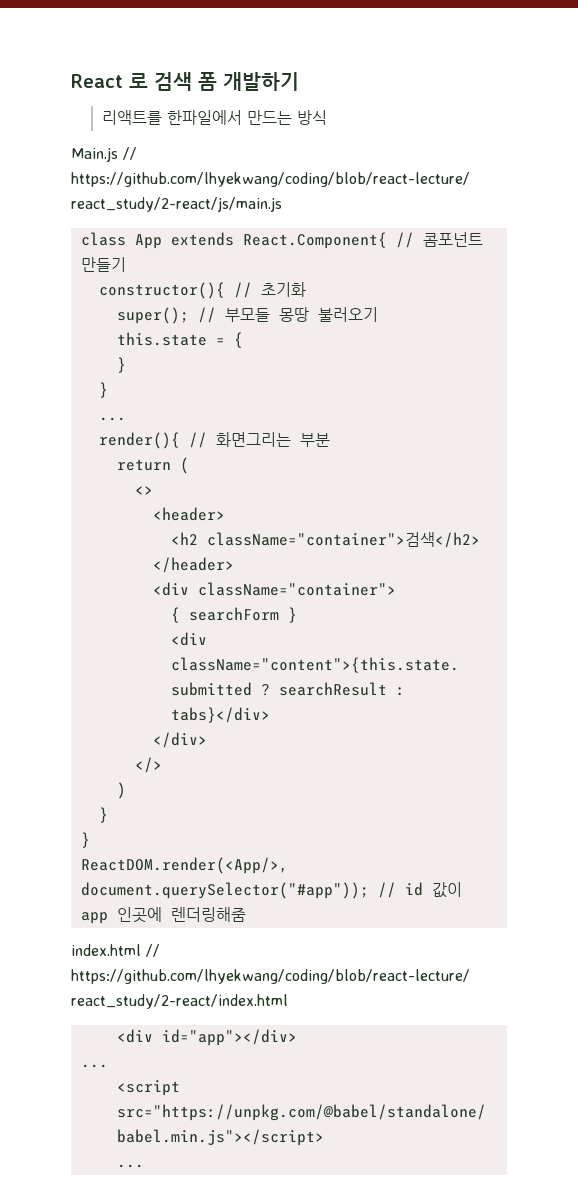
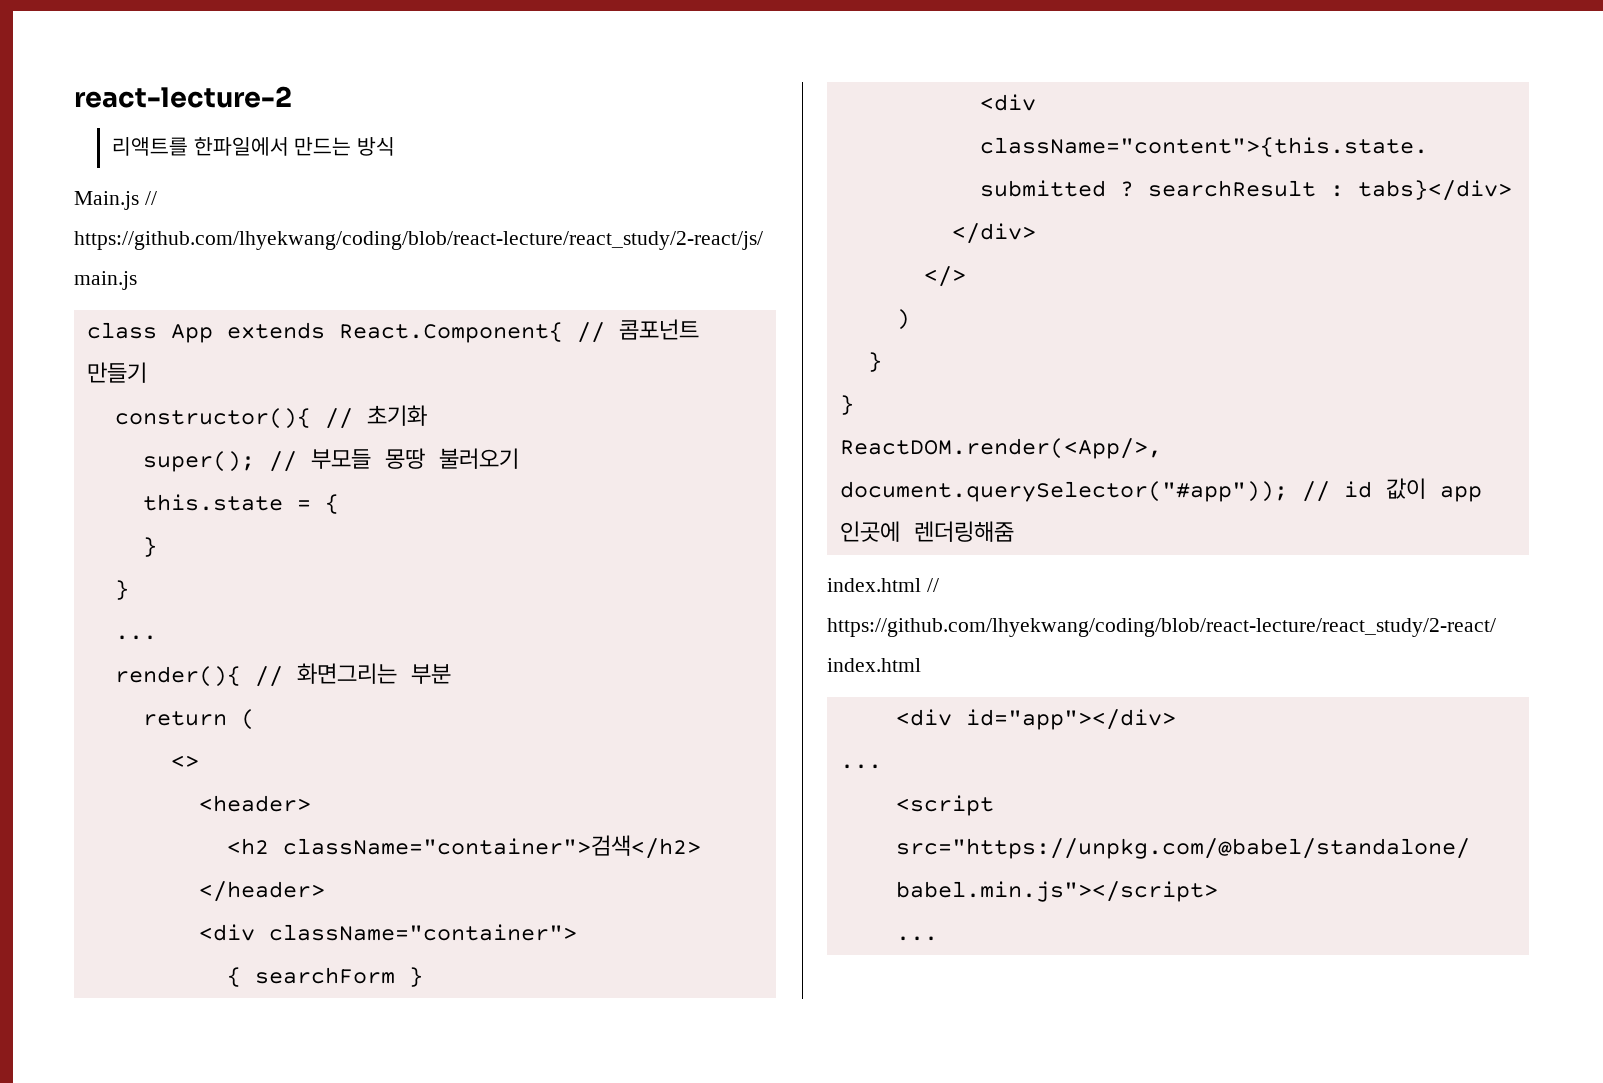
- React 로 검색 폼 개발하기
+ react-lecture-2

